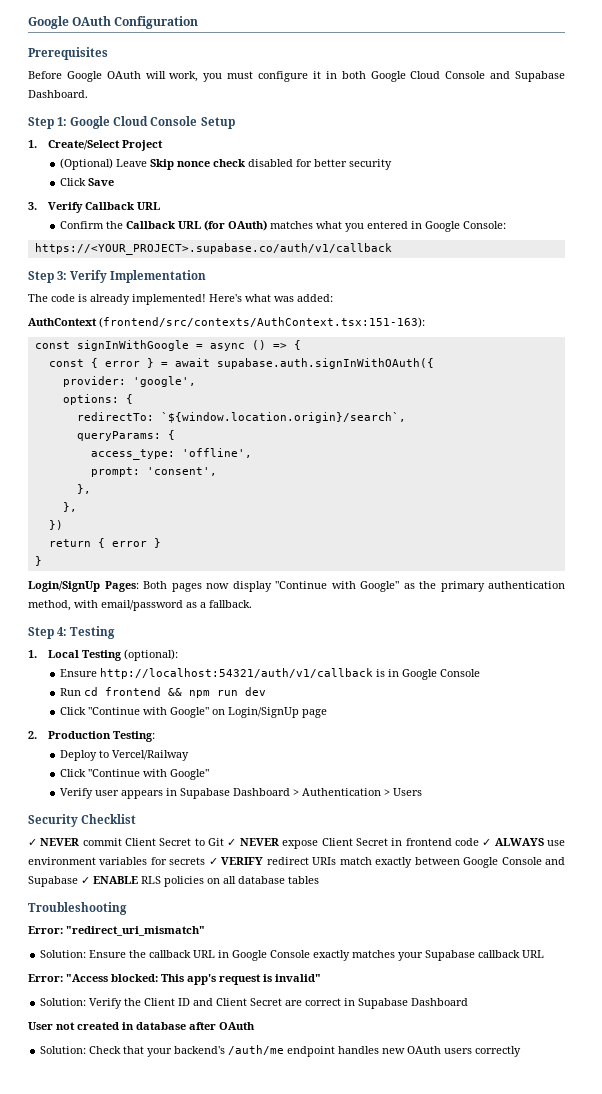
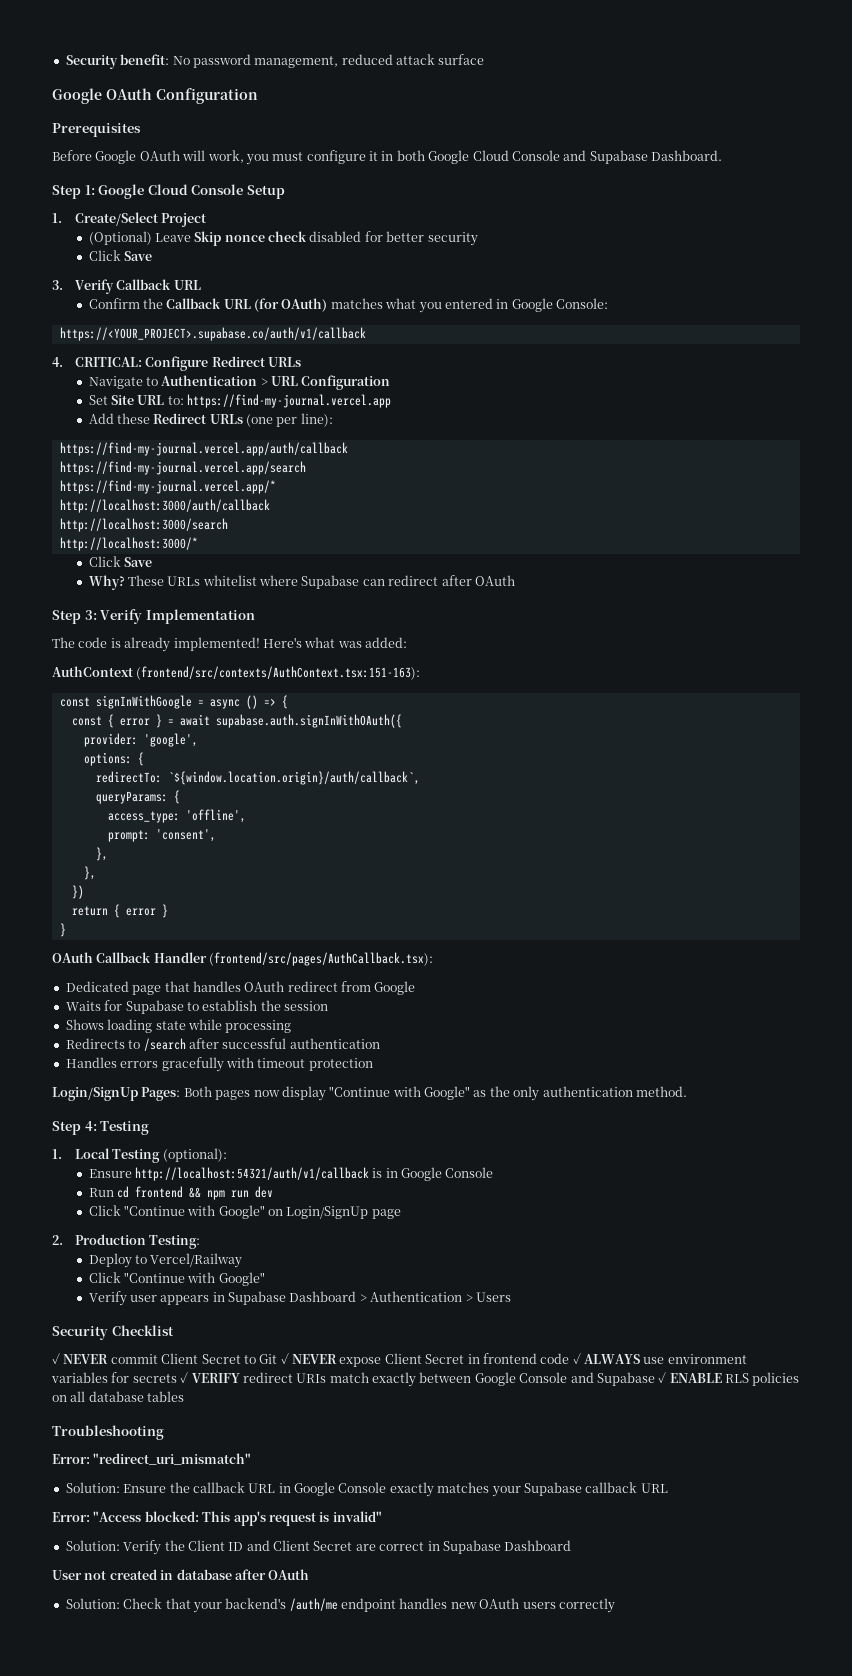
+ Security benefit: No password management, reduced attack surface
+ 4. CRITICAL: Configure Redirect URLs
+ Navigate to Authentication > URL Configuration
+ Set Site URL to: https://find-my-journal.vercel.app
+ Add these Redirect URLs (one per line):
+ https://find-my-journal.vercel.app/auth/callback
+ https://find-my-journal.vercel.app/search
+ https://find-my-journal.vercel.app/*
+ http://localhost:3000/auth/callback
+ http://localhost:3000/search
+ http://localhost:3000/*
+ Click Save
+ Why? These URLs whitelist where Supabase can redirect after OAuth
- redirectTo: `${window.location.origin}/search`,
+ redirectTo: `${window.location.origin}/auth/callback`,
+ OAuth Callback Handler (frontend/src/pages/AuthCallback.tsx):
+ Dedicated page that handles OAuth redirect from Google
+ Waits for Supabase to establish the session
+ Shows loading state while processing
+ Redirects to /search after successful authentication
+ Handles errors gracefully with timeout protection
- Login/SignUp Pages: Both pages now display "Continue with Google" as the primary authentication method, with email/password as a fallback.
+ Login/SignUp Pages: Both pages now display "Continue with Google" as the only authentication method.

